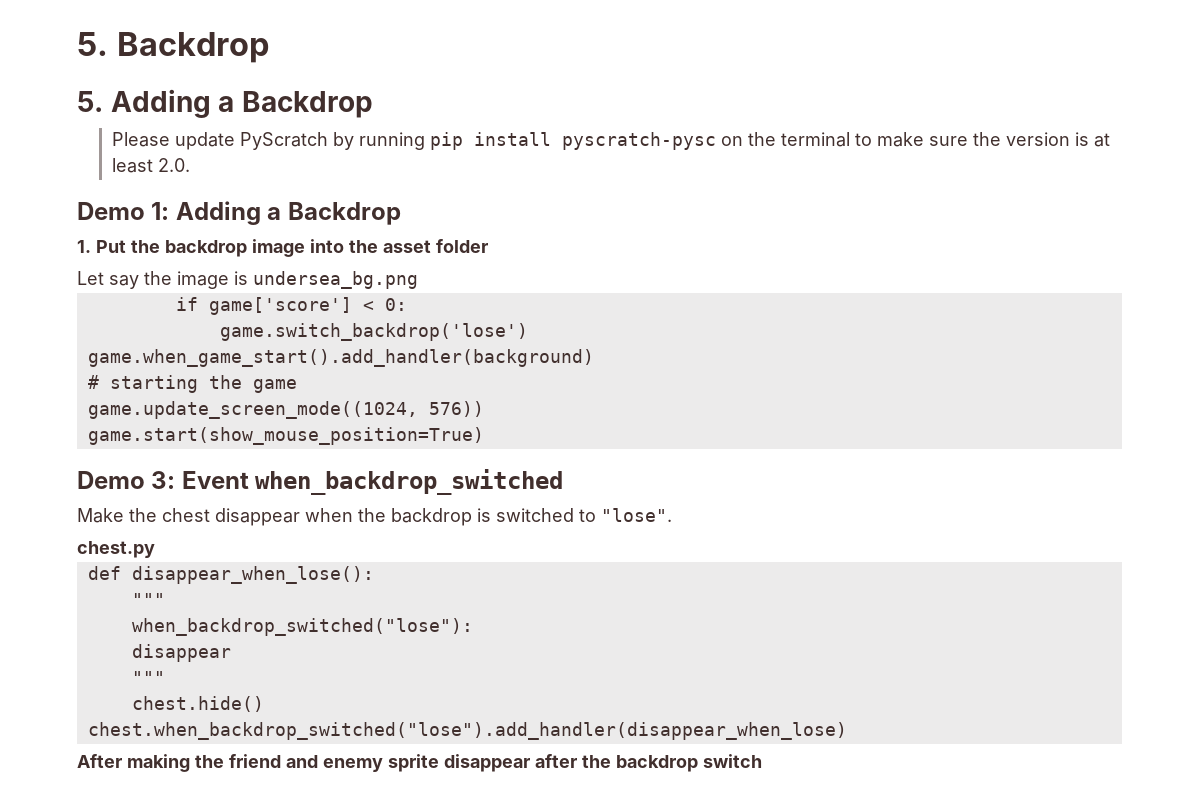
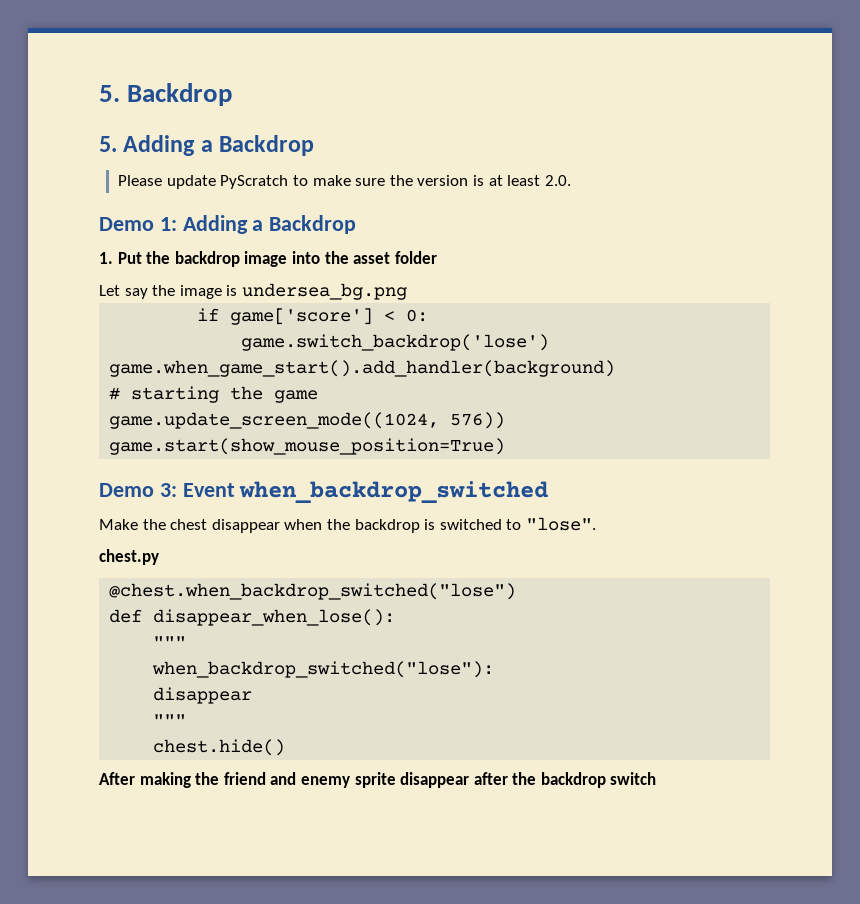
- Please update PyScratch by running pip install pyscratch-pysc on the terminal to make sure the version is at least 2.0.
+ Please update PyScratch to make sure the version is at least 2.0.
+ @chest.when_backdrop_switched("lose")
- chest.when_backdrop_switched("lose").add_handler(disappear_when_lose)

